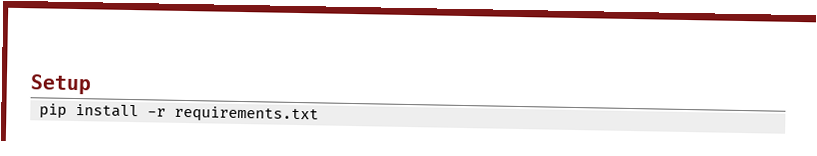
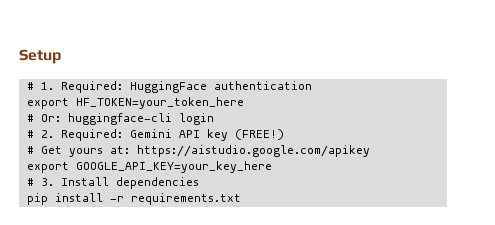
+ # 1. Required: HuggingFace authentication
+ export HF_TOKEN=your_token_here
+ # Or: huggingface-cli login
+ # 2. Required: Gemini API key (FREE!)
+ # Get yours at: https://aistudio.google.com/apikey
+ export GOOGLE_API_KEY=your_key_here
+ # 3. Install dependencies

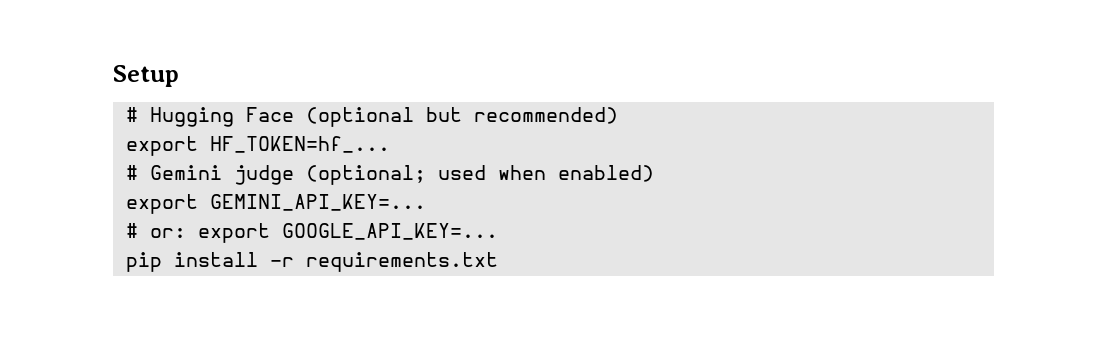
- # 1. Required: HuggingFace authentication
- export HF_TOKEN=your_token_here
- # Or: huggingface-cli login
- # 2. Required: Gemini API key (FREE!)
- # Get yours at: https://aistudio.google.com/apikey
- export GOOGLE_API_KEY=your_key_here
- # 3. Install dependencies
+ # Hugging Face (optional but recommended)
+ export HF_TOKEN=hf_...
+ # Gemini judge (optional; used when enabled)
+ export GEMINI_API_KEY=...
+ # or: export GOOGLE_API_KEY=...

